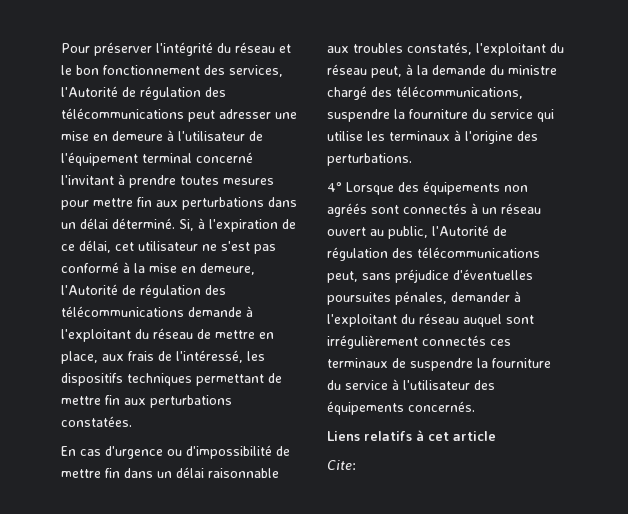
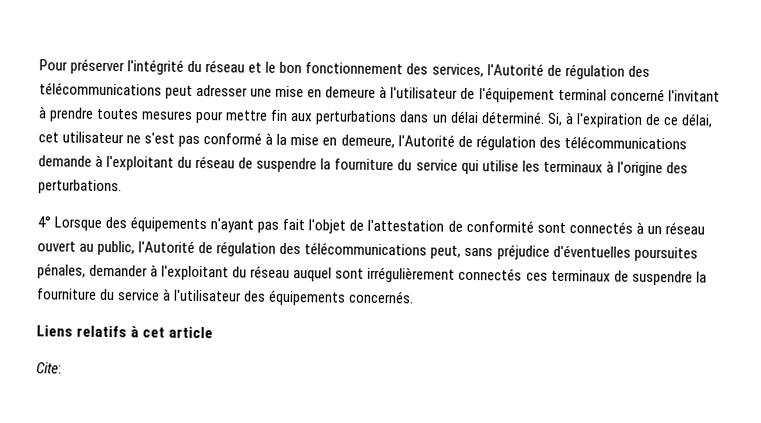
- Si, à l'expiration de ce délai, cet utilisateur ne s'est pas conformé à la mise en demeure, l'Autorité de régulation des télécommunications demande à l'exploitant du réseau de mettre en place, aux frais de l'intéressé, les dispositifs techniques permettant de mettre fin aux perturbations constatées.
- En cas d'urgence ou d'impossibilité de mettre fin dans un délai raisonnable aux troubles constatés, l'exploitant du réseau peut, à la demande du ministre chargé des télécommunications, suspendre la fourniture du service qui utilise les terminaux à l'origine des perturbations.
+ Si, à l'expiration de ce délai, cet utilisateur ne s'est pas conformé à la mise en demeure, l'Autorité de régulation des télécommunications demande à l'exploitant du réseau de suspendre la fourniture du service qui utilise les terminaux à l'origine des perturbations.
- 4° Lorsque des équipements non agréés sont connectés à un réseau ouvert au public, l'Autorité de régulation des télécommunications peut, sans préjudice d'éventuelles poursuites pénales, demander à l'exploitant du réseau auquel sont irrégulièrement connectés ces terminaux de suspendre la fourniture du service à l'utilisateur des équipements concernés.
+ 4° Lorsque des équipements n'ayant pas fait l'objet de l'attestation de conformité sont connectés à un réseau ouvert au public, l'Autorité de régulation des télécommunications peut, sans préjudice d'éventuelles poursuites pénales, demander à l'exploitant du réseau auquel sont irrégulièrement connectés ces terminaux de suspendre la fourniture du service à l'utilisateur des équipements concernés.

